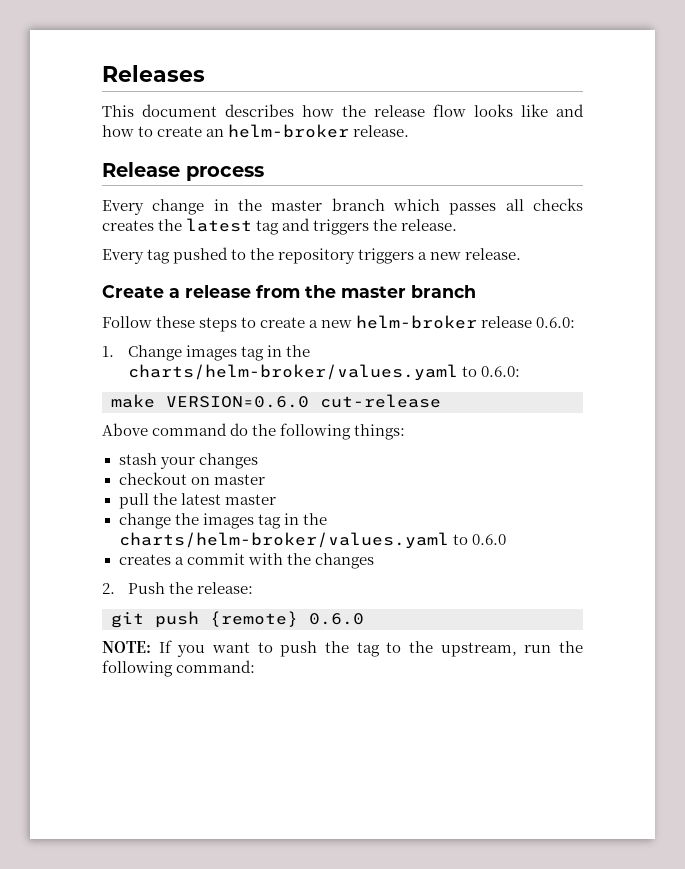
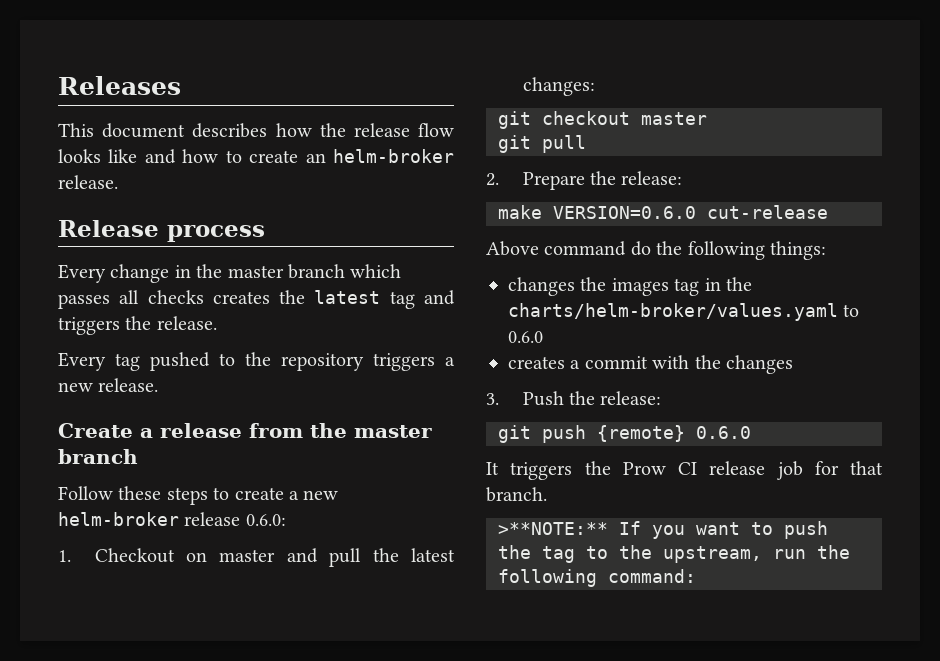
- 1. Change images tag in the charts/helm-broker/values.yaml to 0.6.0:
+ 1. Checkout on master and pull the latest changes:
+ git checkout master
+ git pull
+ 2. Prepare the release:
- stash your changes
- checkout on master
- pull the latest master
- change the images tag in the charts/helm-broker/values.yaml to 0.6.0
+ changes the images tag in the charts/helm-broker/values.yaml to 0.6.0
- 2. Push the release:
+ 3. Push the release:
- NOTE: If you want to push the tag to the upstream, run the following command:
+ It triggers the Prow CI release job for that branch.
+ >**NOTE:** If you want to push the tag to the upstream, run the following command:

